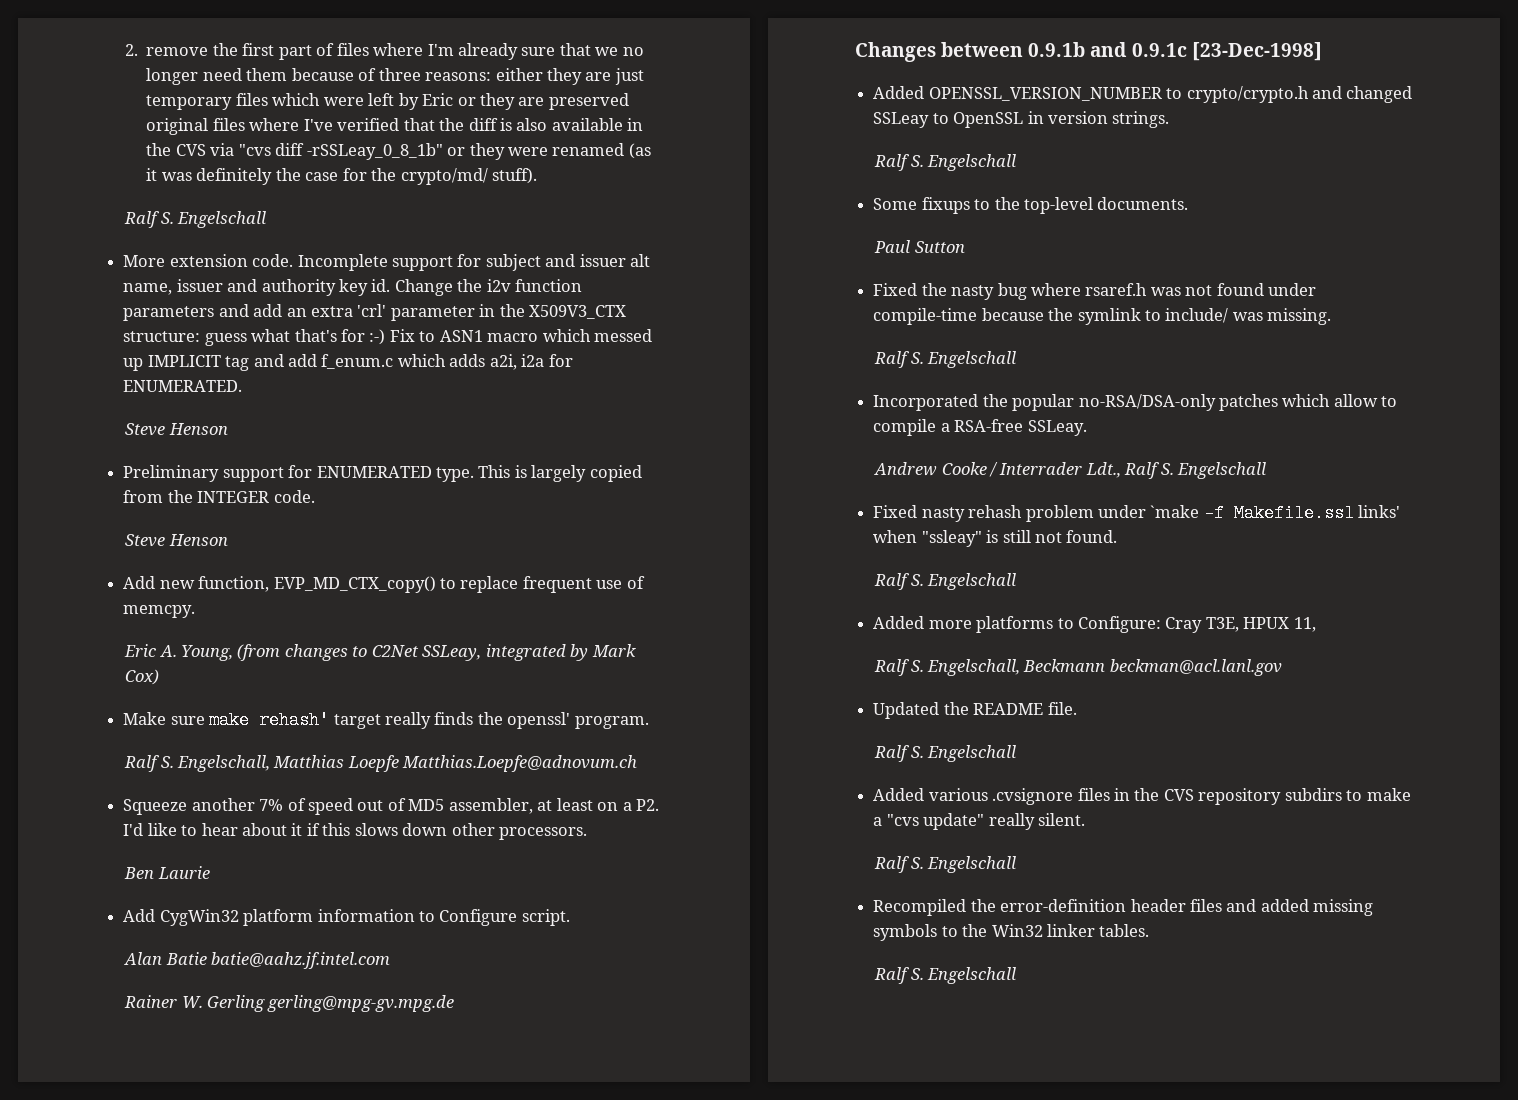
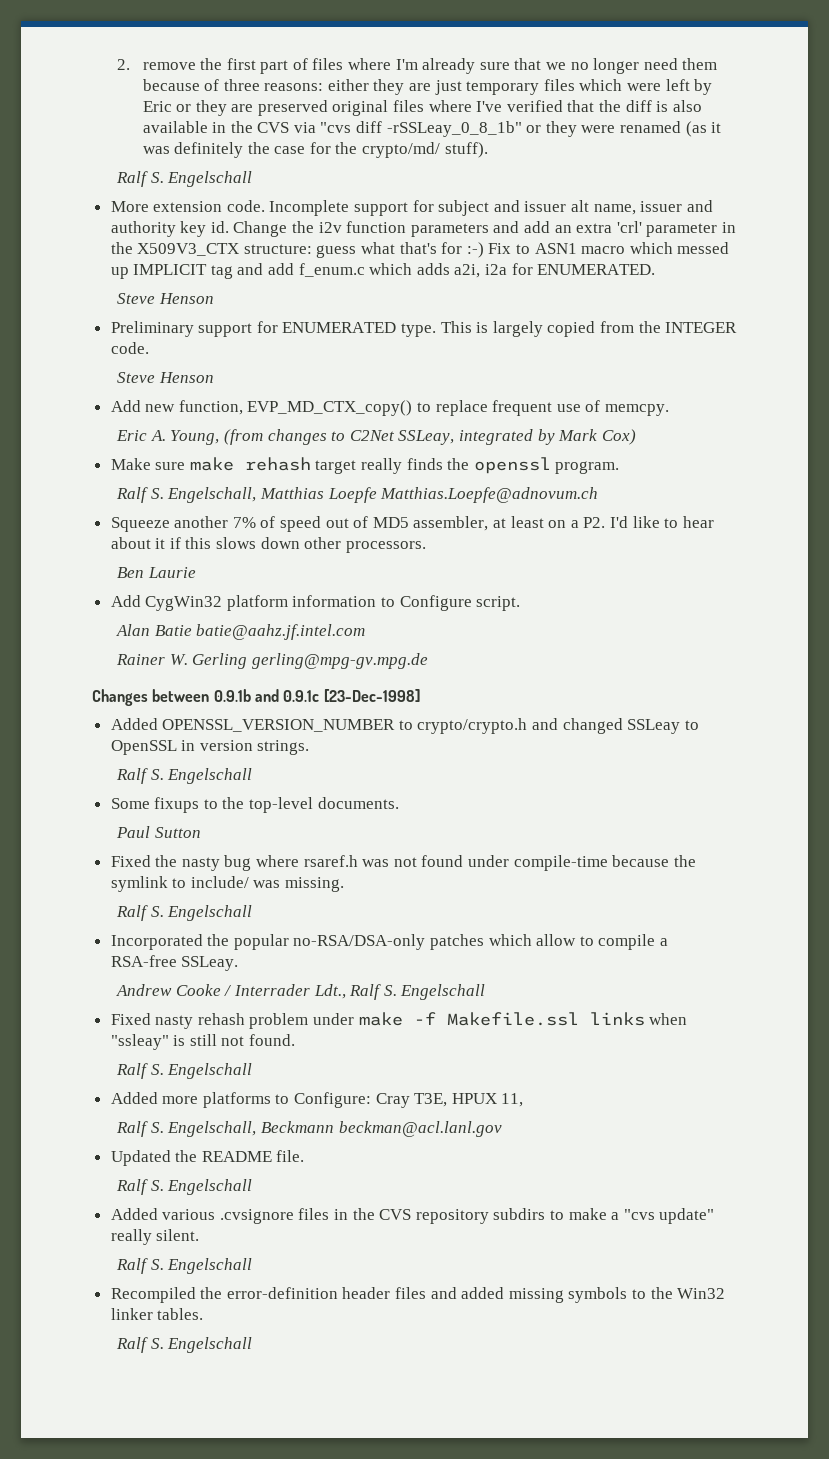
- Make sure make rehash' target really finds the openssl' program.
+ Make sure make rehash target really finds the openssl program.
- Fixed nasty rehash problem under `make -f Makefile.ssl links' when "ssleay" is still not found.
+ Fixed nasty rehash problem under make -f Makefile.ssl links when "ssleay" is still not found.

